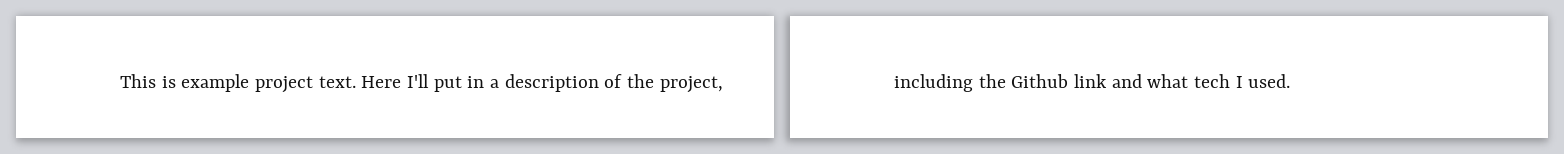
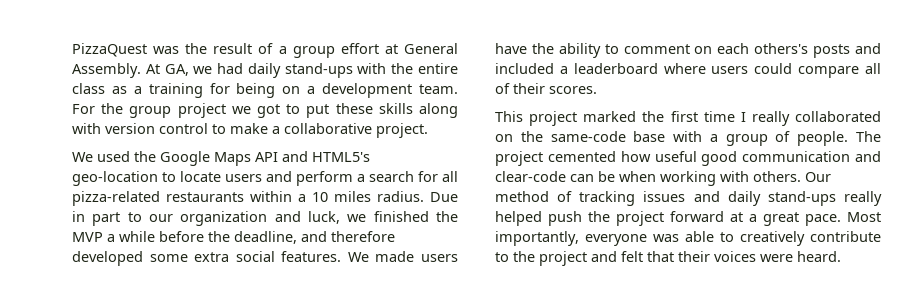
- This is example project text. Here I'll put in a description of the project, including the Github link and what tech I used.
+ PizzaQuest was the result of a group effort at General Assembly. At GA, we had daily stand-ups with the entire class as a training for being on a development team. For the group project we got to put these skills along with version control to make a collaborative project.
+ We used the Google Maps API and HTML5's geo-location to locate users and perform a search for all pizza-related restaurants within a 10 miles radius. Due in part to our organization and luck, we finished the MVP a while before the deadline, and therefore developed some extra social features. We made users have the ability to comment on each others's posts and included a leaderboard where users could compare all of their scores.
+ This project marked the first time I really collaborated on the same-code base with a group of people. The project cemented how useful good communication and clear-code can be when working with others. Our method of tracking issues and daily stand-ups really helped push the project forward at a great pace. Most importantly, everyone was able to creatively contribute to the project and felt that their voices were heard.

